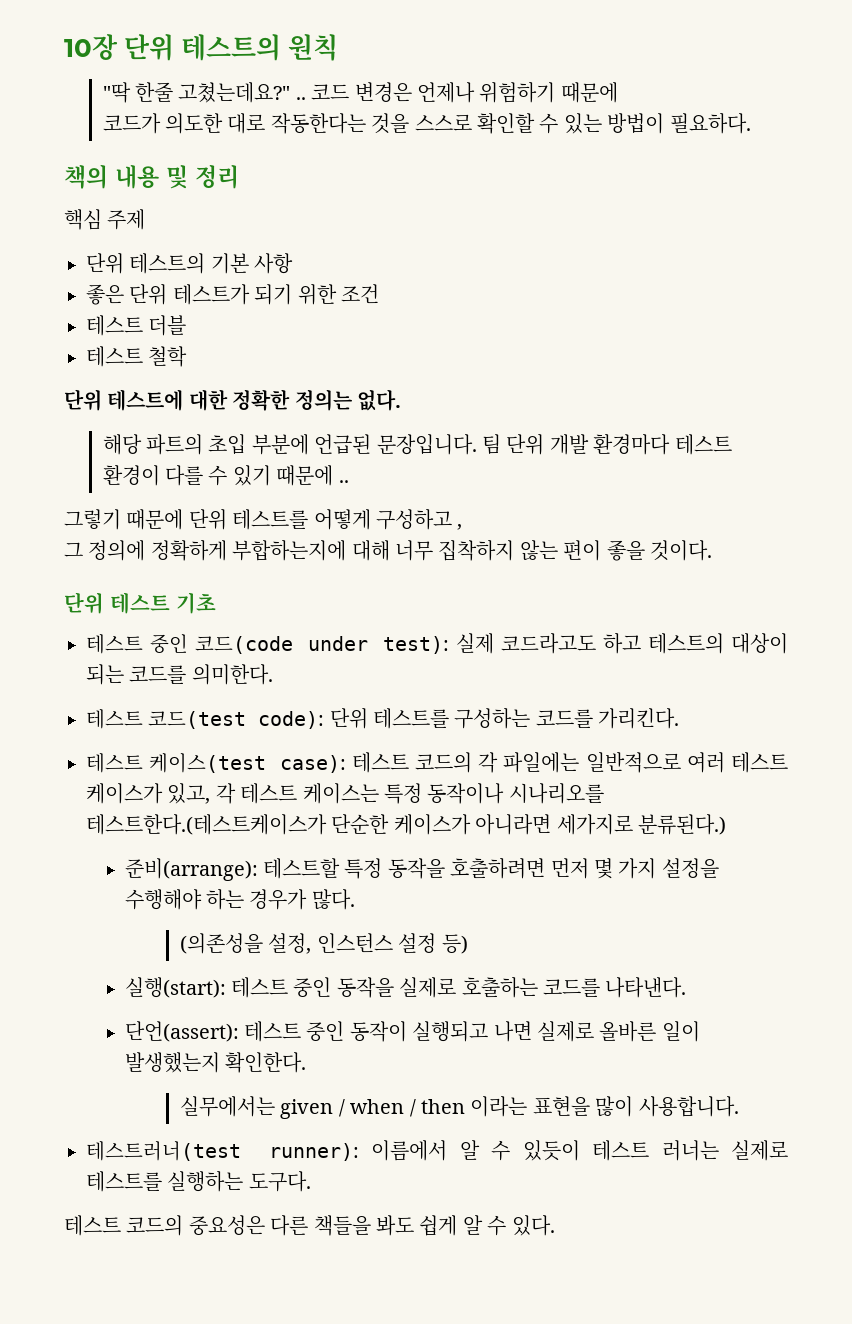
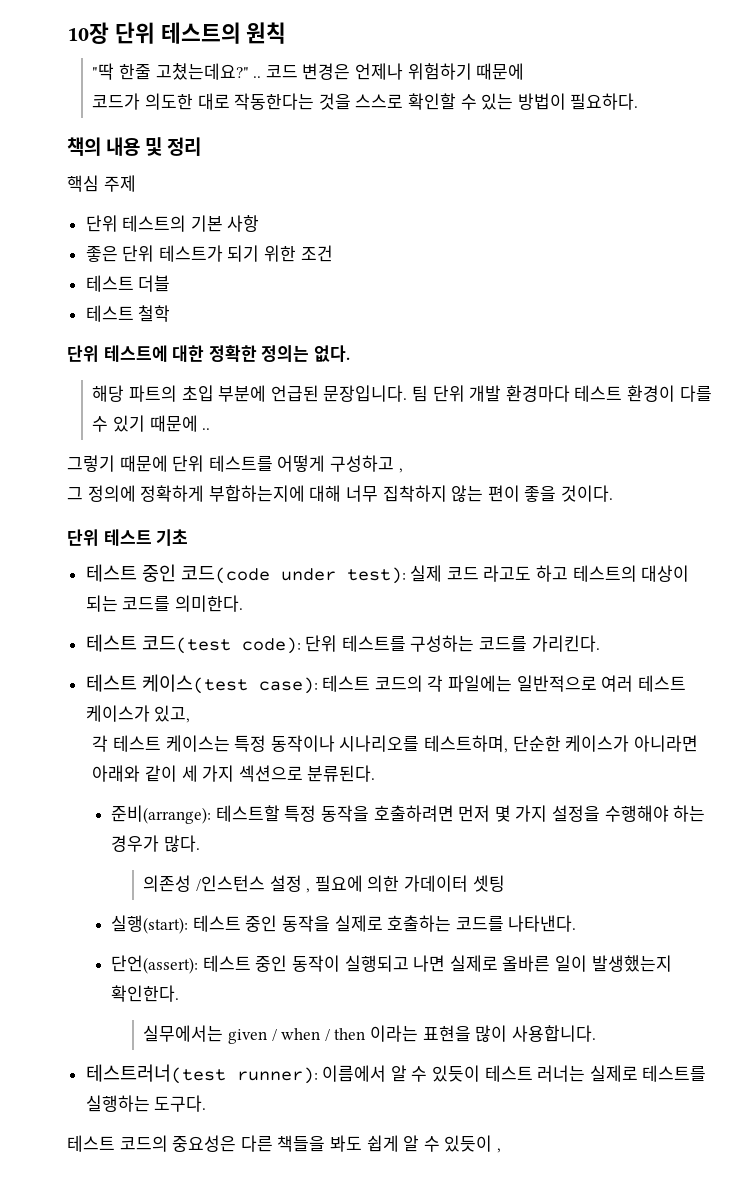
- 테스트 중인 코드(code under test): 실제 코드라고도 하고 테스트의 대상이 되는 코드를 의미한다.
+ 테스트 중인 코드(code under test): 실제 코드 라고도 하고 테스트의 대상이 되는 코드를 의미한다.
- 테스트 케이스(test case): 테스트 코드의 각 파일에는 일반적으로 여러 테스트 케이스가 있고, 각 테스트 케이스는 특정 동작이나 시나리오를 테스트한다.(테스트케이스가 단순한 케이스가 아니라면 세가지로 분류된다.)
+ 테스트 케이스(test case): 테스트 코드의 각 파일에는 일반적으로 여러 테스트 케이스가 있고,
+ 각 테스트 케이스는 특정 동작이나 시나리오를 테스트하며, 단순한 케이스가 아니라면 아래와 같이 세 가지 섹션으로 분류된다.
- (의존성을 설정, 인스턴스 설정 등)
+ 의존성 /인스턴스 설정 , 필요에 의한 가데이터 셋팅
- 테스트 코드의 중요성은 다른 책들을 봐도 쉽게 알 수 있다.
+ 테스트 코드의 중요성은 다른 책들을 봐도 쉽게 알 수 있듯이 ,

